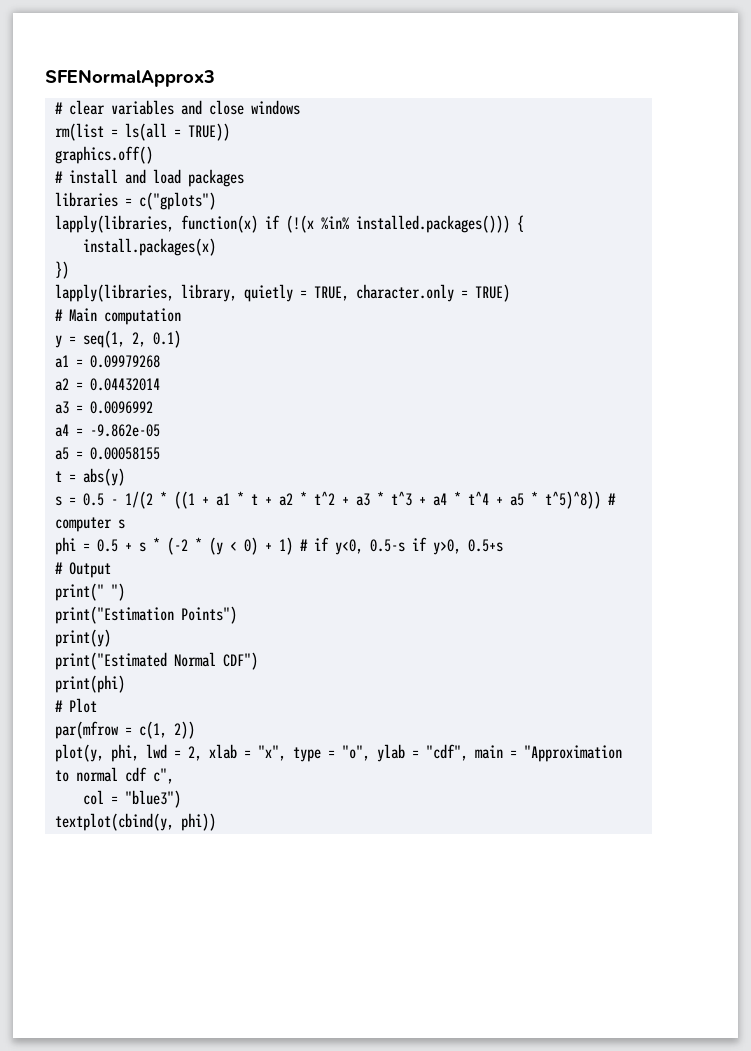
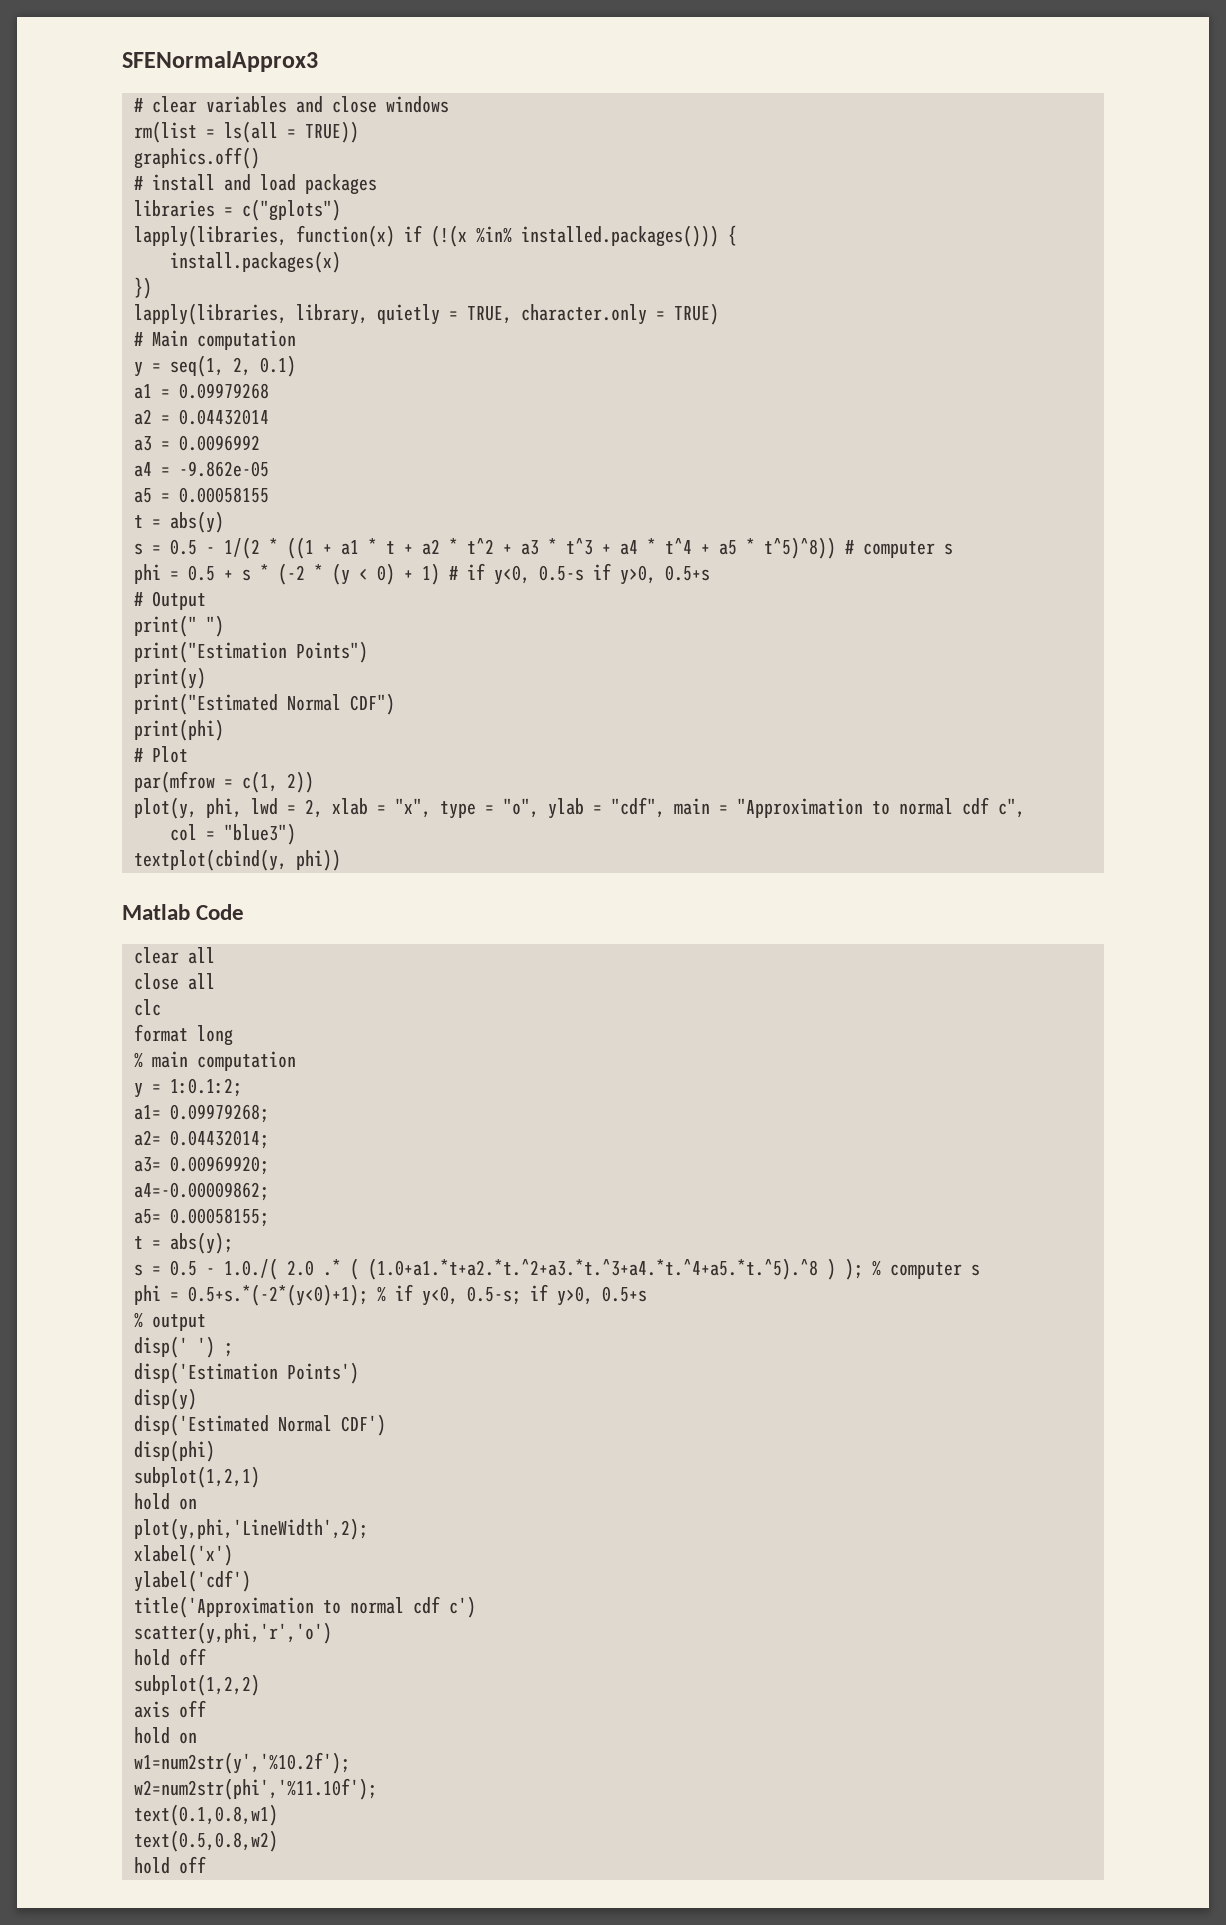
+ Matlab Code
+ clear all
+ close all
+ clc
+ format long
+ % main computation
+ y = 1:0.1:2;
+ a1= 0.09979268;
+ a2= 0.04432014;
+ a3= 0.00969920;
+ a4=-0.00009862;
+ a5= 0.00058155;
+ t = abs(y);
+ s = 0.5 - 1.0./( 2.0 .* ( (1.0+a1.*t+a2.*t.^2+a3.*t.^3+a4.*t.^4+a5.*t.^5).^8 ) ); % computer s
+ phi = 0.5+s.*(-2*(y<0)+1); % if y<0, 0.5-s; if y>0, 0.5+s
+ % output
+ disp(' ') ;
+ disp('Estimation Points')
+ disp(y)
+ disp('Estimated Normal CDF')
+ disp(phi)
+ subplot(1,2,1)
+ hold on
+ plot(y,phi,'LineWidth',2);
+ xlabel('x')
+ ylabel('cdf')
+ title('Approximation to normal cdf c')
+ scatter(y,phi,'r','o')
+ hold off
+ subplot(1,2,2)
+ axis off
+ hold on
+ w1=num2str(y','%10.2f');
+ w2=num2str(phi','%11.10f');
+ text(0.1,0.8,w1)
+ text(0.5,0.8,w2)
+ hold off

